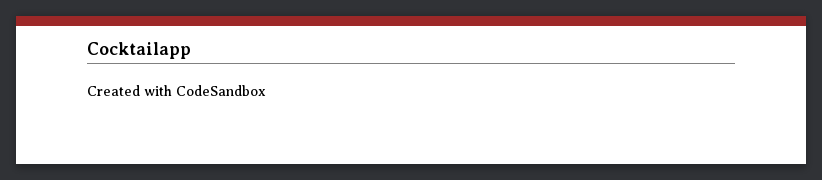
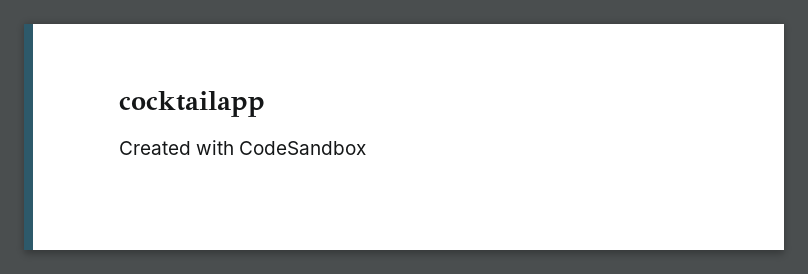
- Cocktailapp
+ cocktailapp

